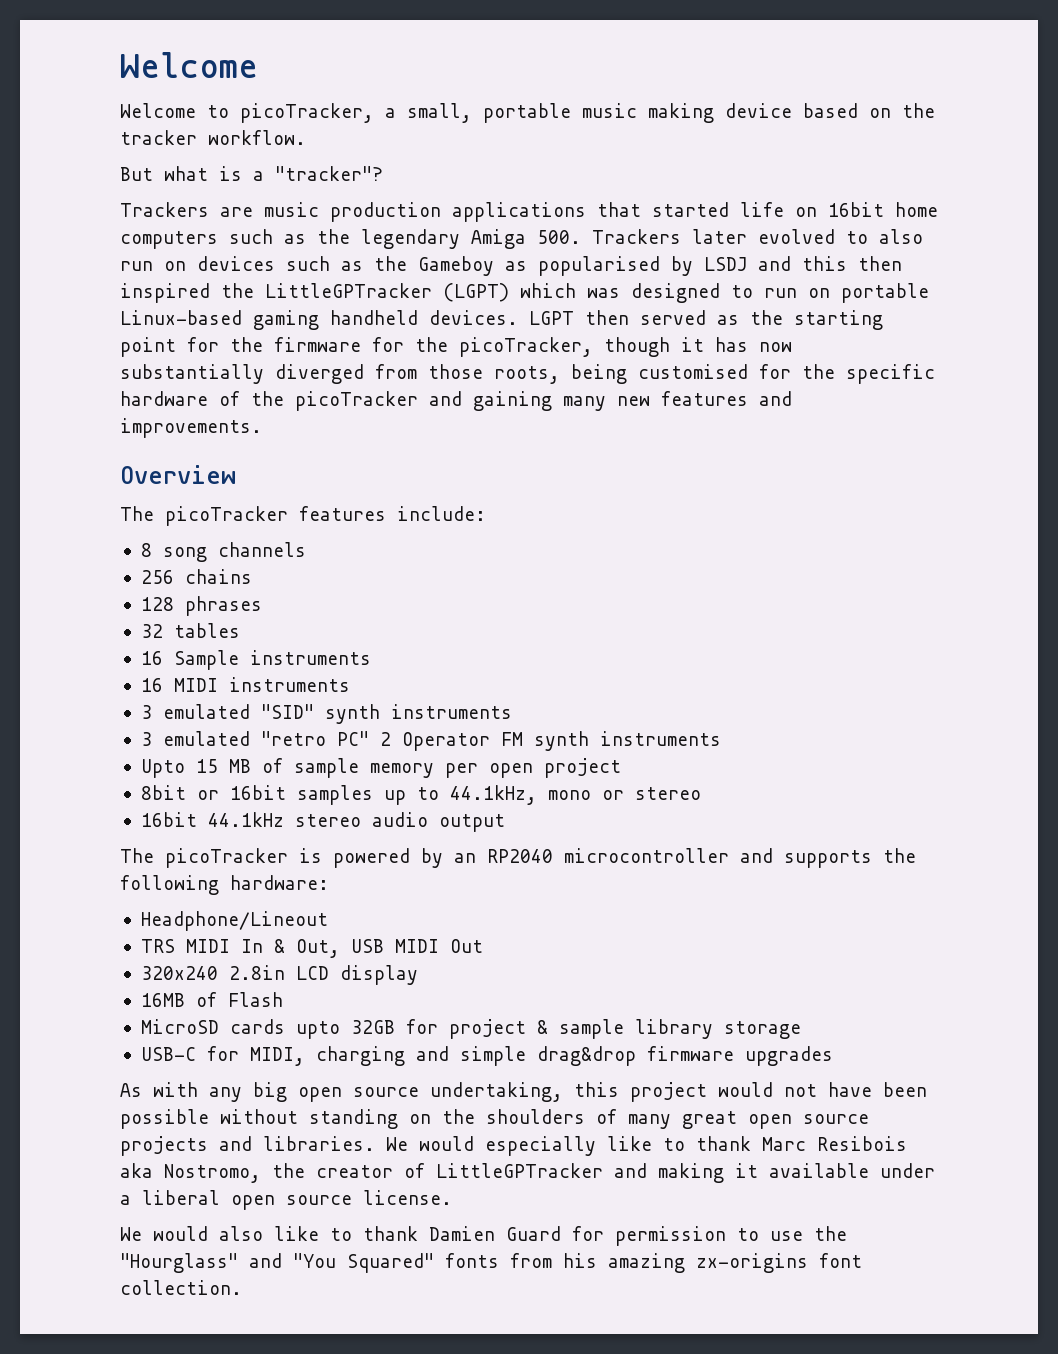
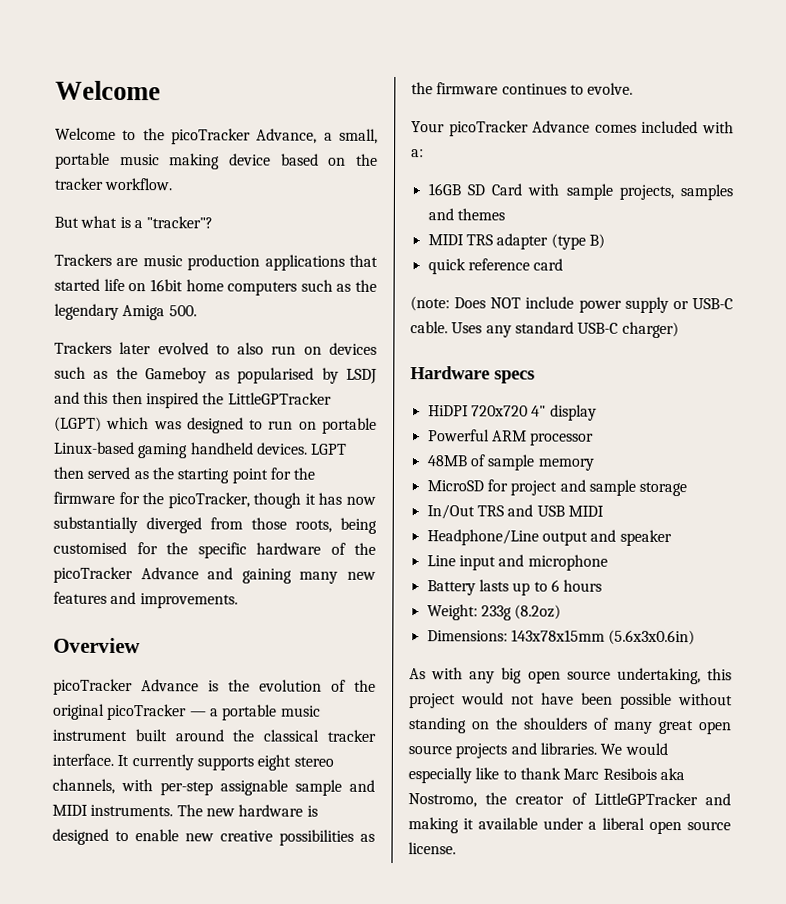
- Welcome to picoTracker, a small, portable music making device based on the tracker workflow.
+ Welcome to the picoTracker Advance, a small, portable music making device based on the tracker workflow.
- Trackers are music production applications that started life on 16bit home computers such as the legendary Amiga 500. Trackers later evolved to also run on devices such as the Gameboy as popularised by LSDJ and this then inspired the LittleGPTracker (LGPT) which was designed to run on portable Linux-based gaming handheld devices.
+ Trackers are music production applications that started life on 16bit home computers such as the legendary Amiga 500.
+ Trackers later evolved to also run on devices such as the Gameboy as popularised by LSDJ and this then inspired the LittleGPTracker (LGPT) which was designed to run on portable Linux-based gaming handheld devices.
- LGPT then served as the starting point for the firmware for the picoTracker, though it has now substantially diverged from those roots, being customised for the specific hardware of the picoTracker and gaining many new features and improvements.
+ LGPT then served as the starting point for the firmware for the picoTracker, though it has now substantially diverged from those roots, being customised for the specific hardware of the picoTracker Advance and gaining many new features and improvements.
- The picoTracker features include:
- 8 song channels
- 256 chains
- 128 phrases
- 32 tables
- 16 Sample instruments
- 16 MIDI instruments
- 3 emulated "SID" synth instruments
- 3 emulated "retro PC" 2 Operator FM synth instruments
- Upto 15 MB of sample memory per open project
- 8bit or 16bit samples up to 44.1kHz, mono or stereo
- 16bit 44.1kHz stereo audio output
- The picoTracker is powered by an RP2040 microcontroller and supports the following hardware:
- Headphone/Lineout
- TRS MIDI In & Out, USB MIDI Out
- 320x240 2.8in LCD display
- 16MB of Flash
- MicroSD cards upto 32GB for project & sample library storage
- USB-C for MIDI, charging and simple drag&drop firmware upgrades
+ picoTracker Advance is the evolution of the original picoTracker — a portable music instrument built around the classical tracker interface. It currently supports eight stereo channels, with per-step assignable sample and MIDI instruments. The new hardware is designed to enable new creative possibilities as the firmware continues to evolve.
+ Your picoTracker Advance comes included with a:
+ 16GB SD Card with sample projects, samples and themes
+ MIDI TRS adapter (type B)
+ quick reference card
+ (note: Does NOT include power supply or USB-C cable. Uses any standard USB-C charger)
+ Hardware specs
+ HiDPI 720x720 4" display
+ Powerful ARM processor
+ 48MB of sample memory
+ MicroSD for project and sample storage
+ In/Out TRS and USB MIDI
+ Headphone/Line output and speaker
+ Line input and microphone
+ Battery lasts up to 6 hours
+ Weight: 233g (8.2oz)
+ Dimensions: 143x78x15mm (5.6x3x0.6in)
- We would also like to thank Damien Guard for permission to use the "Hourglass" and "You Squared" fonts from his amazing zx-origins font collection.

